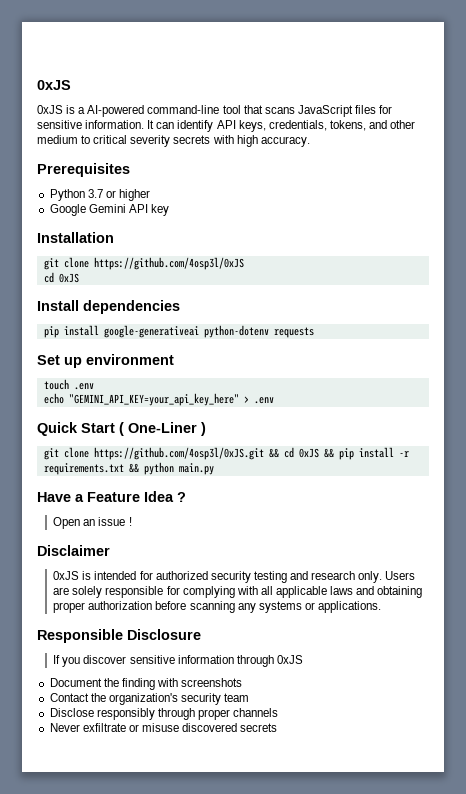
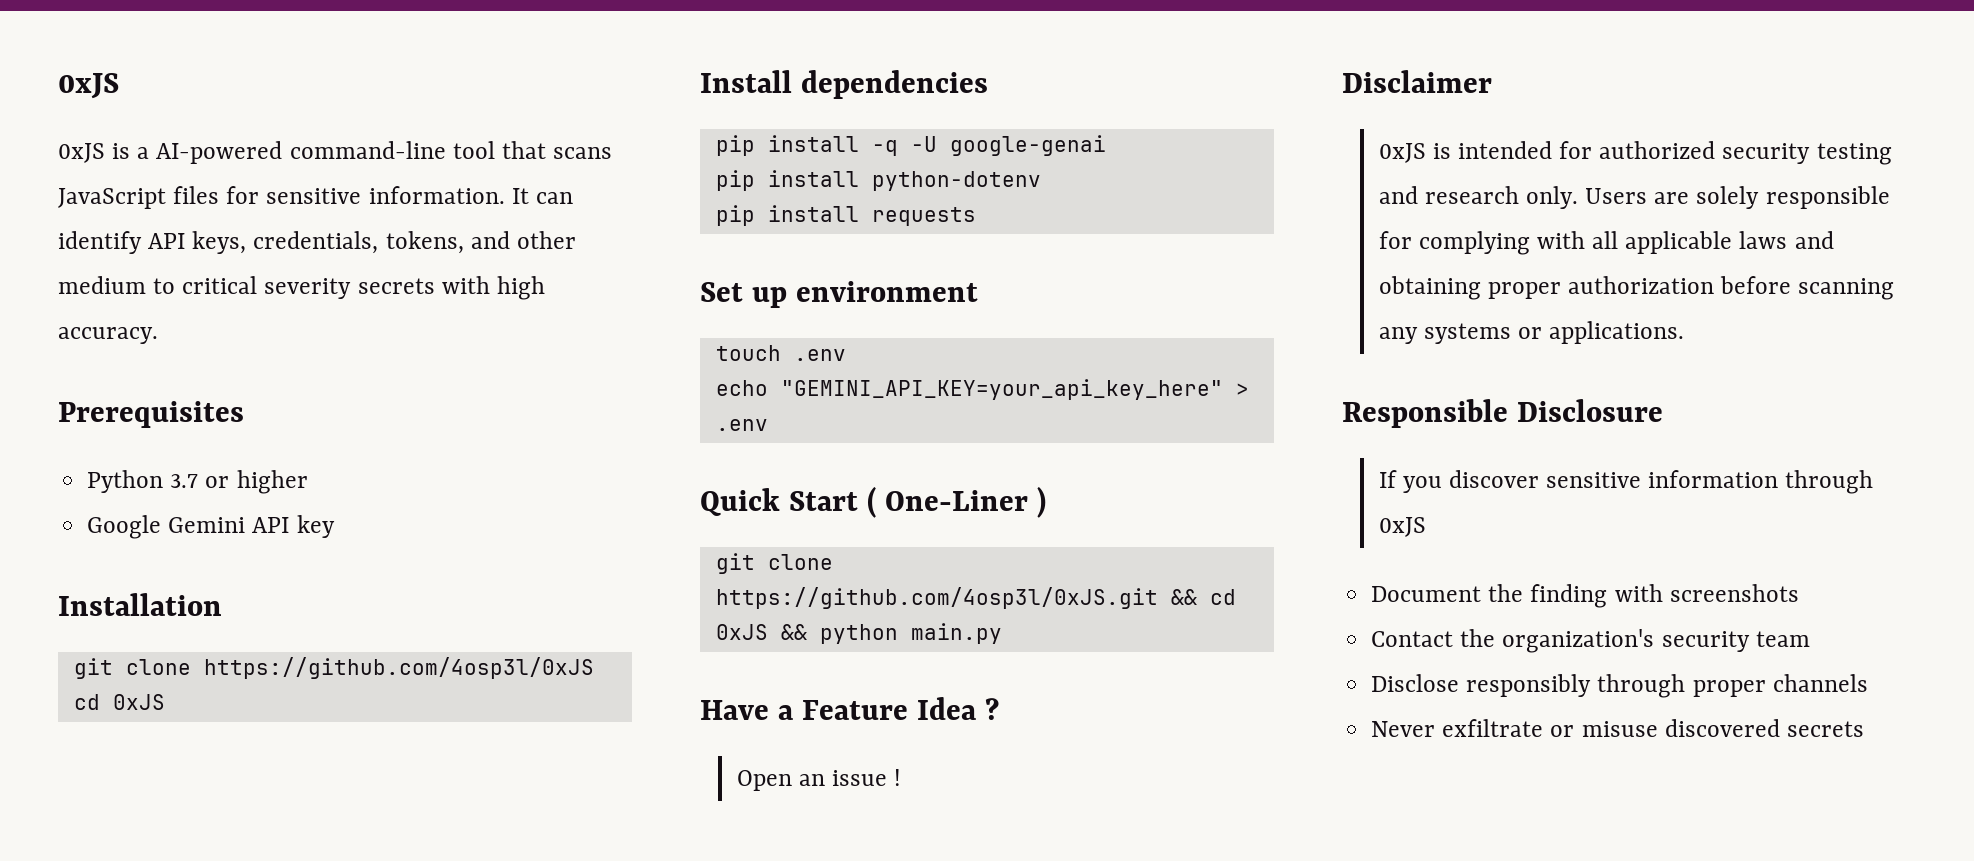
- pip install google-generativeai python-dotenv requests
+ pip install -q -U google-genai
+ pip install python-dotenv
+ pip install requests
- git clone https://github.com/4osp3l/0xJS.git && cd 0xJS && pip install -r requirements.txt && python main.py
+ git clone https://github.com/4osp3l/0xJS.git && cd 0xJS && python main.py

